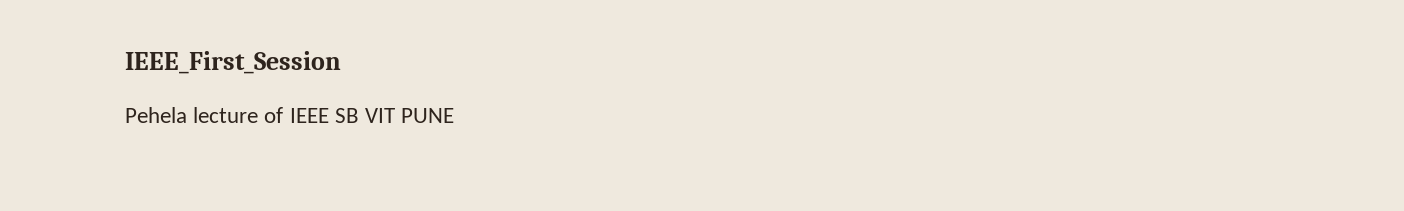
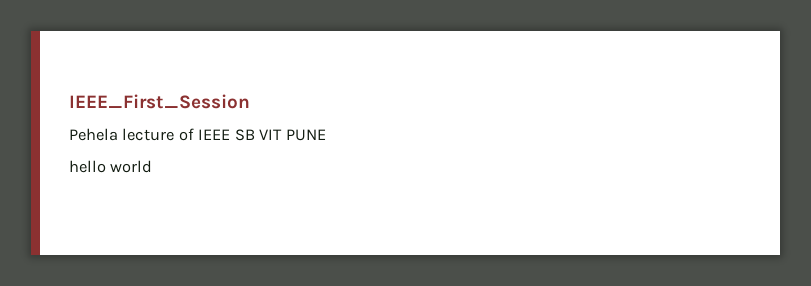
+ hello world

